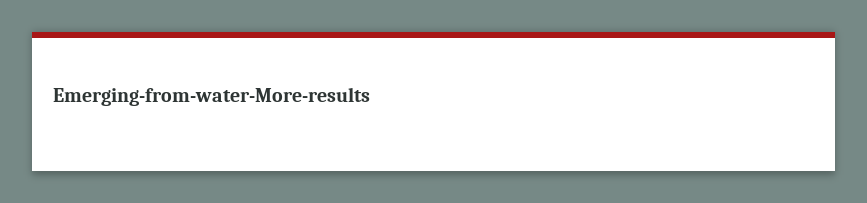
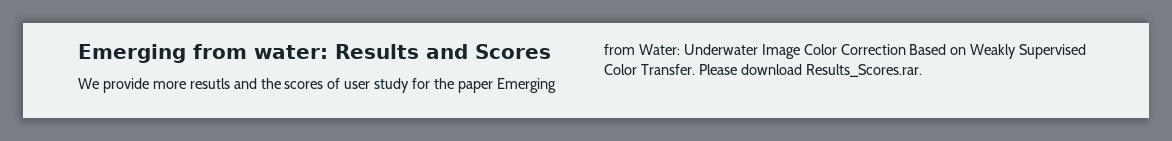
- Emerging-from-water-More-results
+ Emerging from water: Results and Scores
+ We provide more resutls and the scores of user study for the paper Emerging from Water: Underwater Image Color Correction Based on Weakly Supervised Color Transfer. Please download Results_Scores.rar.

